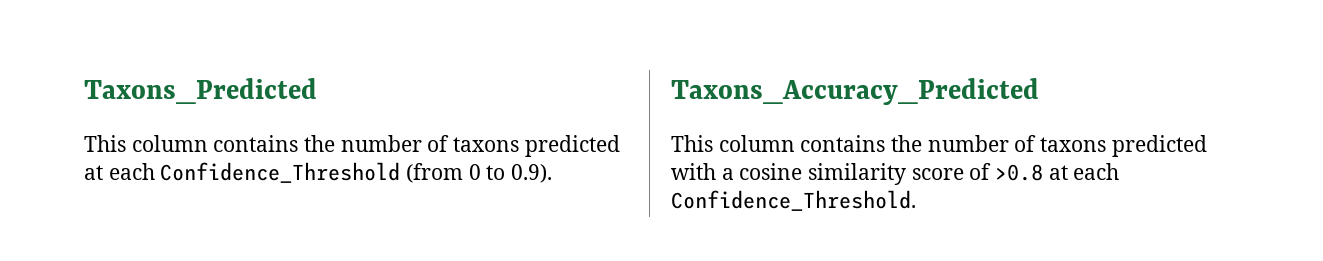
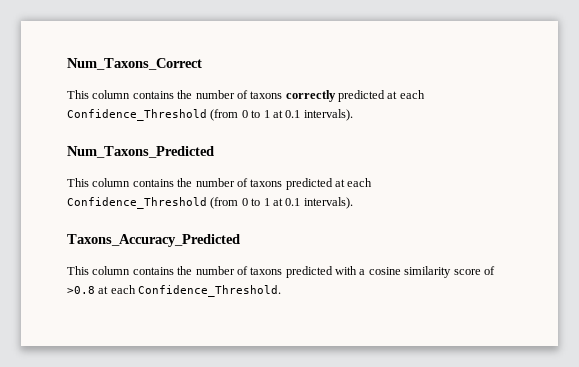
- Taxons_Predicted
+ Num_Taxons_Correct
+ This column contains the number of taxons correctly predicted at each Confidence_Threshold (from 0 to 1 at 0.1 intervals).
+ Num_Taxons_Predicted
- This column contains the number of taxons predicted at each Confidence_Threshold (from 0 to 0.9).
+ This column contains the number of taxons predicted at each Confidence_Threshold (from 0 to 1 at 0.1 intervals).

